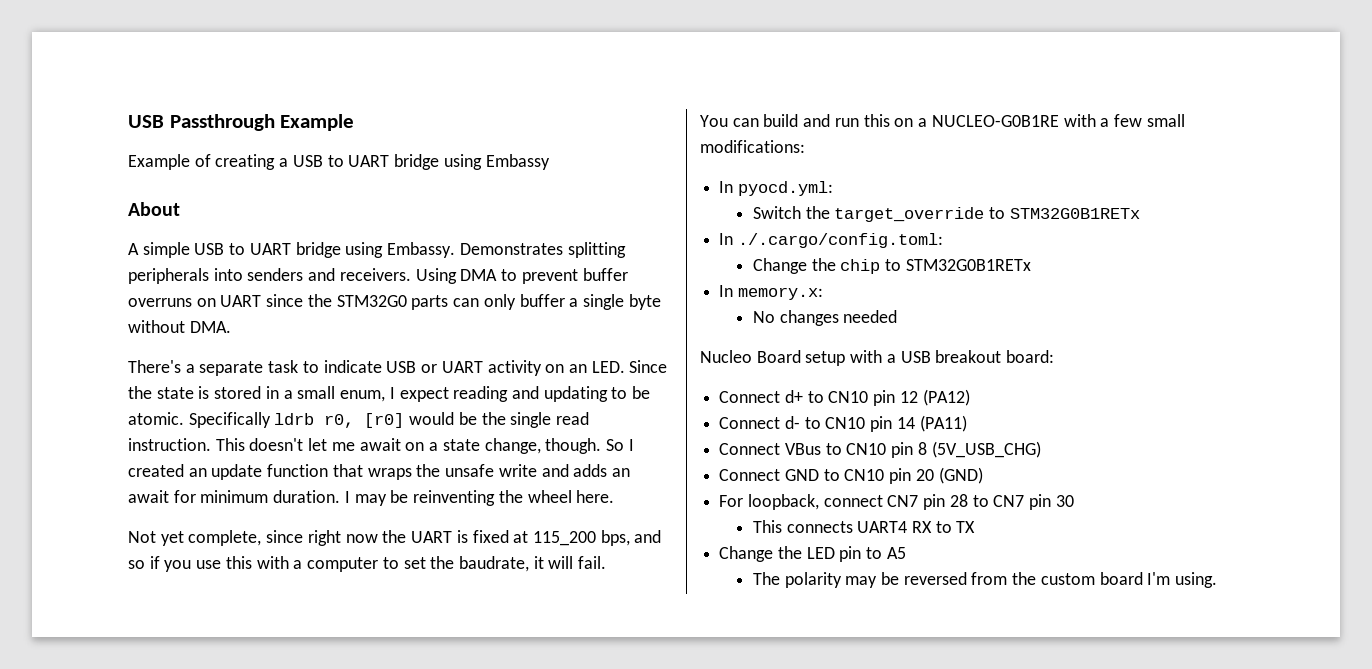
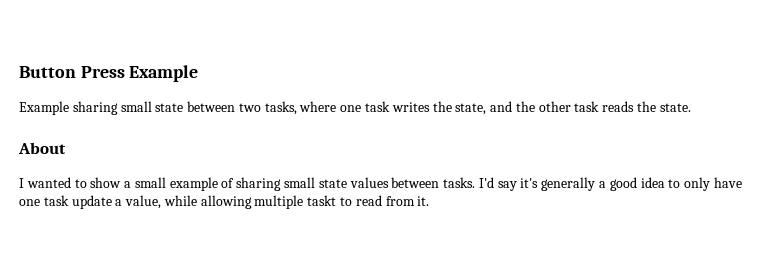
- USB Passthrough Example
+ Button Press Example
- Example of creating a USB to UART bridge using Embassy
+ Example sharing small state between two tasks, where one task writes the state, and the other task reads the state.
  About
- A simple USB to UART bridge using Embassy. Demonstrates splitting peripherals into senders and receivers. Using DMA to prevent buffer overruns on UART since the STM32G0 parts can only buffer a single byte without DMA.
- There's a separate task to indicate USB or UART activity on an LED. Since the state is stored in a small enum, I expect reading and updating to be atomic. Specifically ldrb r0, [r0] would be the single read instruction. This doesn't let me await on a state change, though. So I created an update function that wraps the unsafe write and adds an await for minimum duration. I may be reinventing the wheel here.
- Not yet complete, since right now the UART is fixed at 115_200 bps, and so if you use this with a computer to set the baudrate, it will fail.
- You can build and run this on a NUCLEO-G0B1RE with a few small modifications:
- In pyocd.yml:
- Switch the target_override to STM32G0B1RETx
- In ./.cargo/config.toml:
- Change the chip to STM32G0B1RETx
- In memory.x:
- No changes needed
- Nucleo Board setup with a USB breakout board:
- Connect d+ to CN10 pin 12 (PA12)
- Connect d- to CN10 pin 14 (PA11)
- Connect VBus to CN10 pin 8 (5V_USB_CHG)
- Connect GND to CN10 pin 20 (GND)
- For loopback, connect CN7 pin 28 to CN7 pin 30
- This connects UART4 RX to TX
- Change the LED pin to A5
- The polarity may be reversed from the custom board I'm using.
+ I wanted to show a small example of sharing small state values between tasks. I'd say it's generally a good idea to only have one task update a value, while allowing multiple taskt to read from it.

